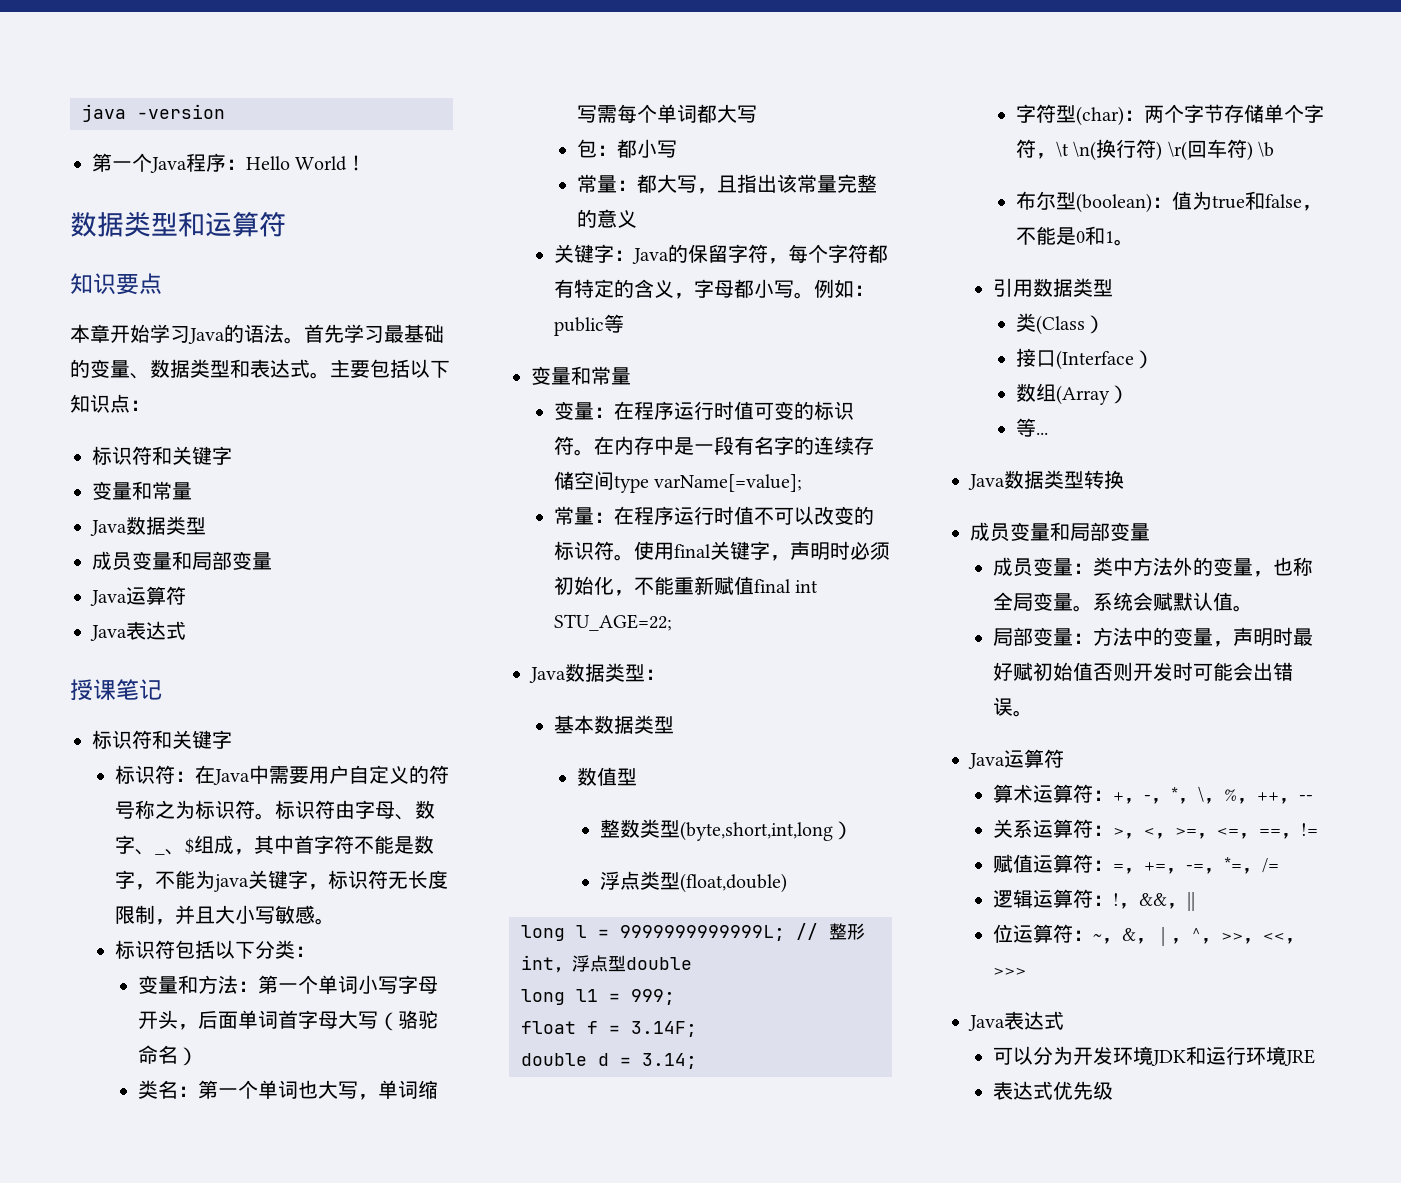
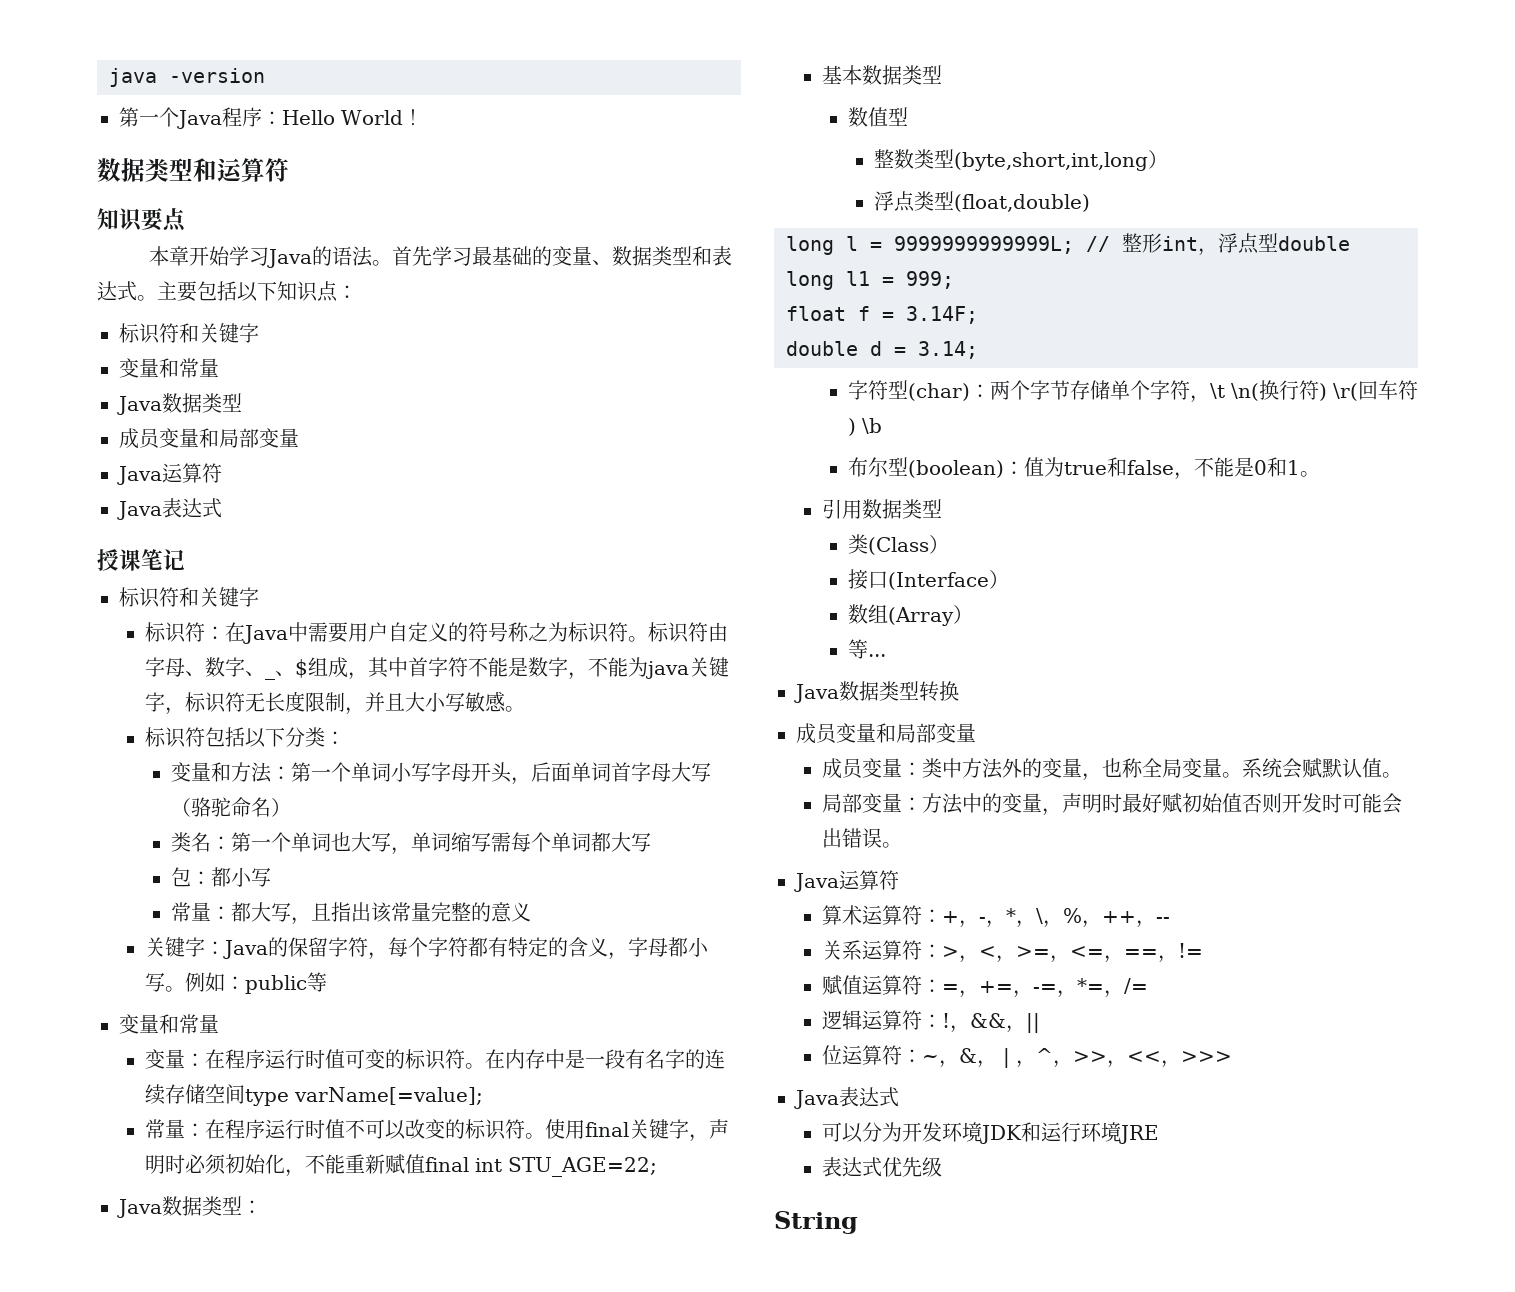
+ String

